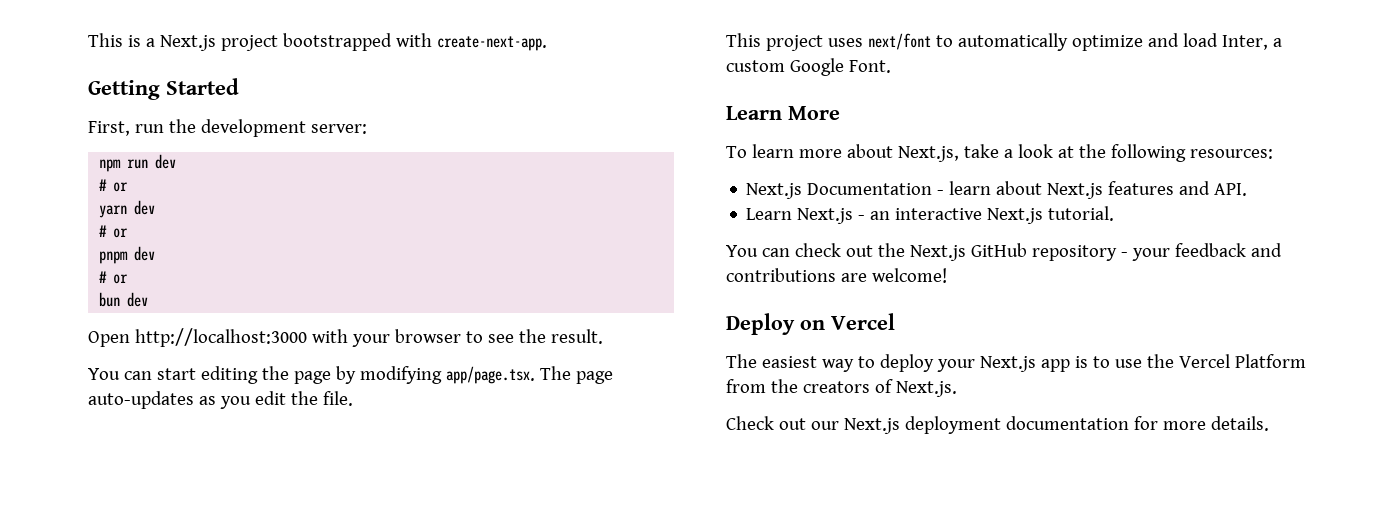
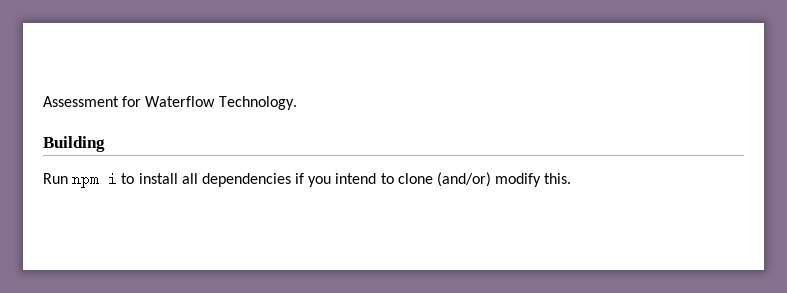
- This is a Next.js project bootstrapped with create-next-app.
- Getting Started
- First, run the development server:
- npm run dev
- # or
- yarn dev
- # or
- pnpm dev
- # or
- bun dev
- Open http://localhost:3000 with your browser to see the result.
- You can start editing the page by modifying app/page.tsx. The page auto-updates as you edit the file.
- This project uses next/font to automatically optimize and load Inter, a custom Google Font.
- Learn More
- To learn more about Next.js, take a look at the following resources:
- Next.js Documentation - learn about Next.js features and API.
- Learn Next.js - an interactive Next.js tutorial.
- You can check out the Next.js GitHub repository - your feedback and contributions are welcome!
- Deploy on Vercel
- The easiest way to deploy your Next.js app is to use the Vercel Platform from the creators of Next.js.
- Check out our Next.js deployment documentation for more details.
+ Assessment for Waterflow Technology.
+ Building
+ Run npm i to install all dependencies if you intend to clone (and/or) modify this.

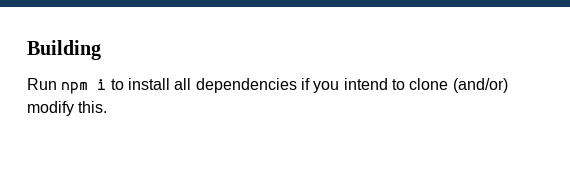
- Assessment for Waterflow Technology.

